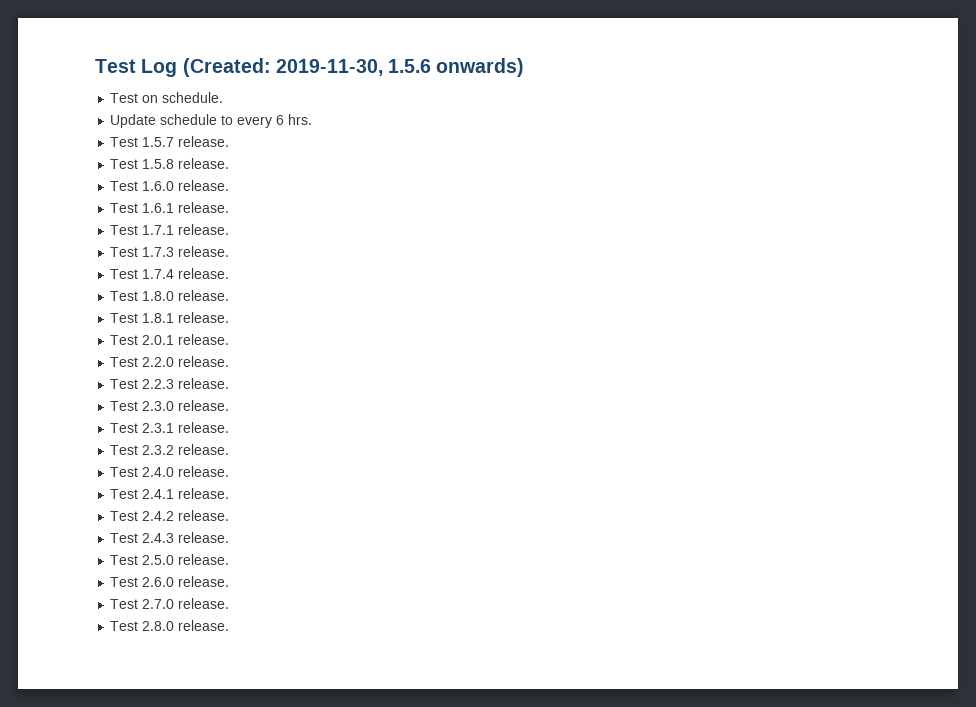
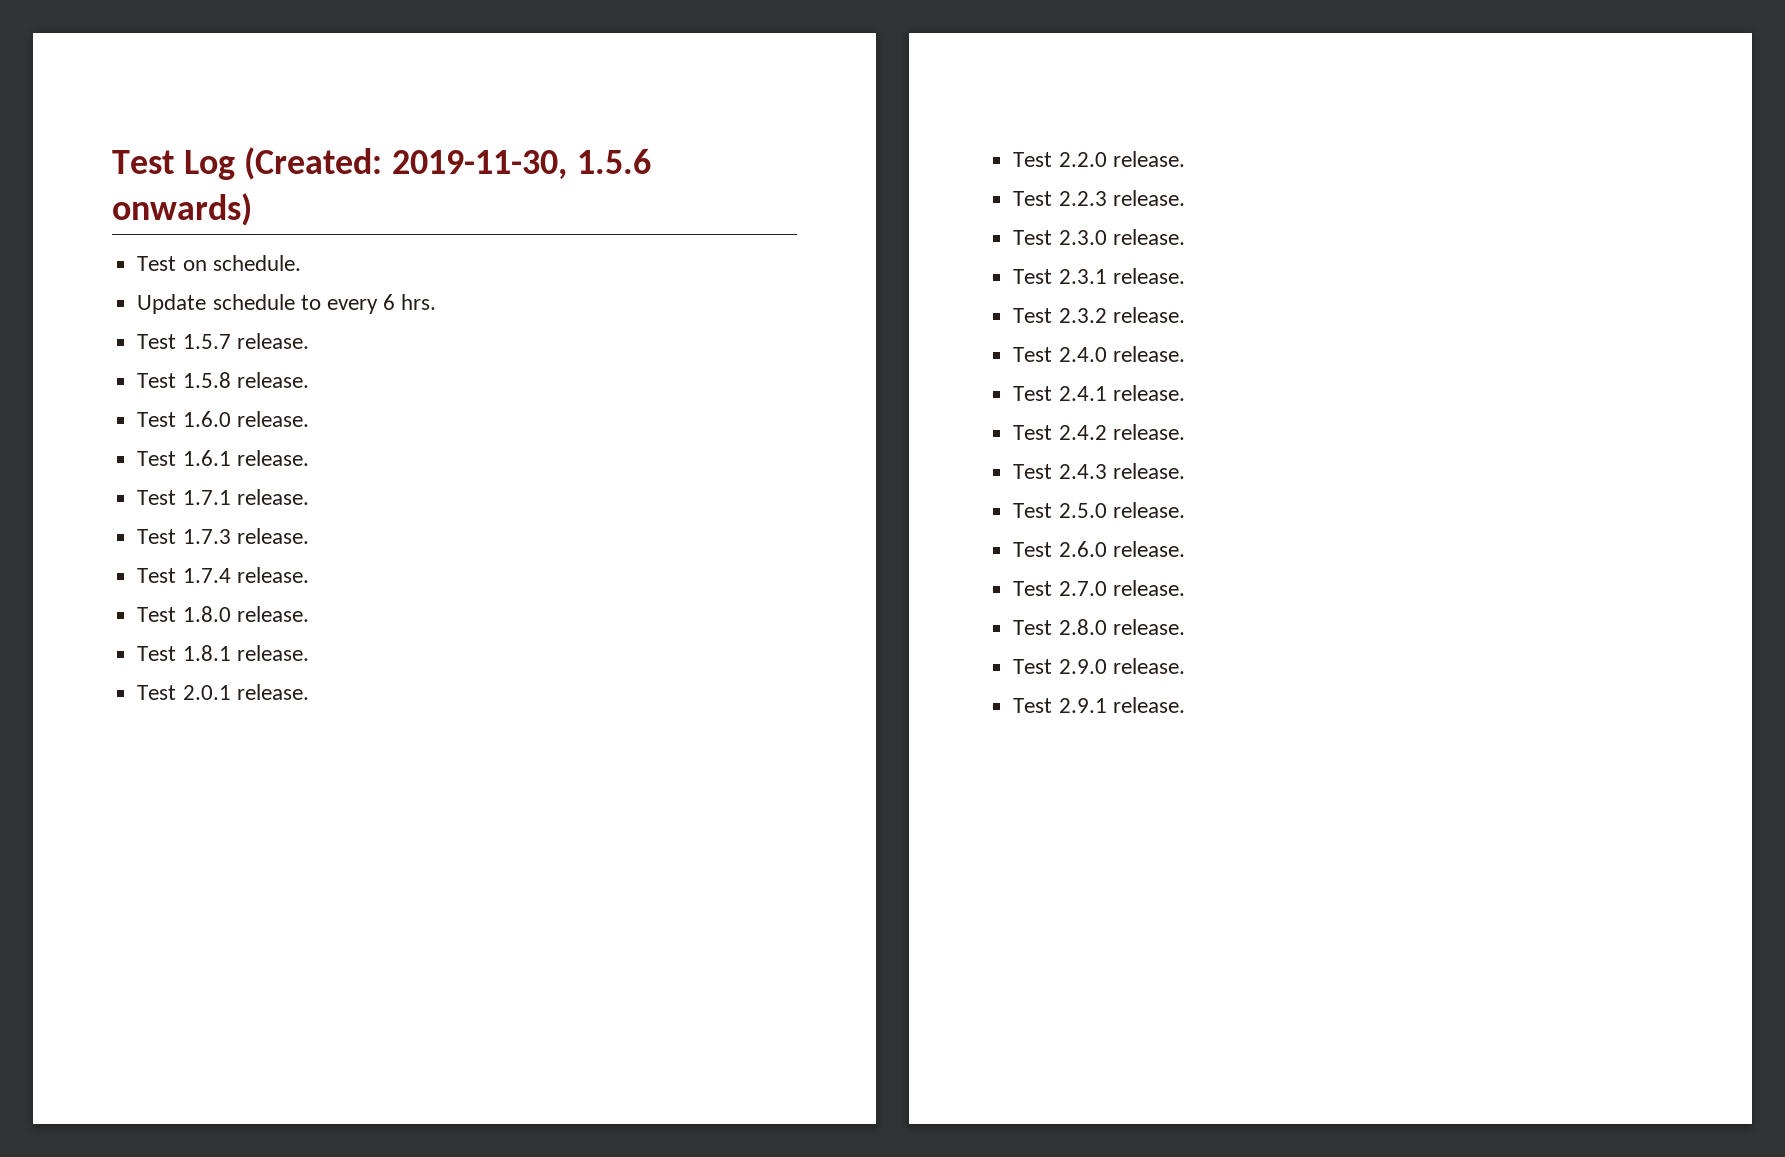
+ Test 2.9.0 release.
+ Test 2.9.1 release.

